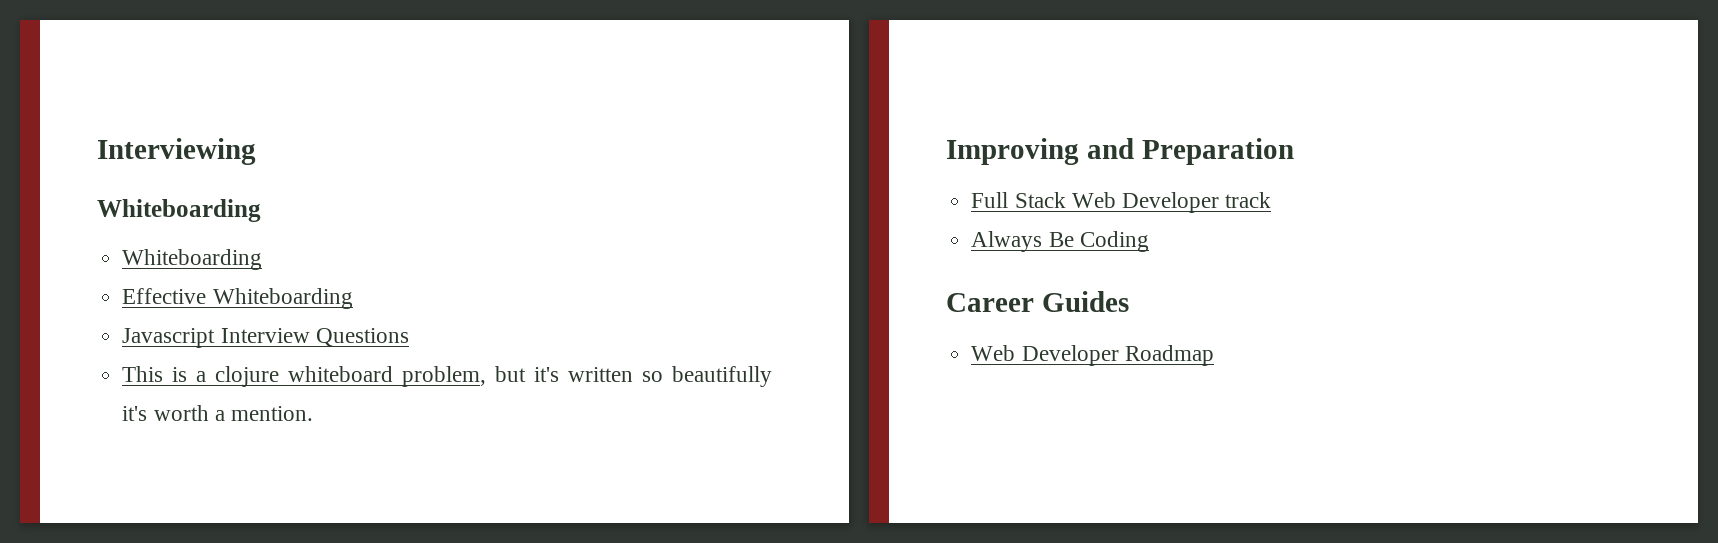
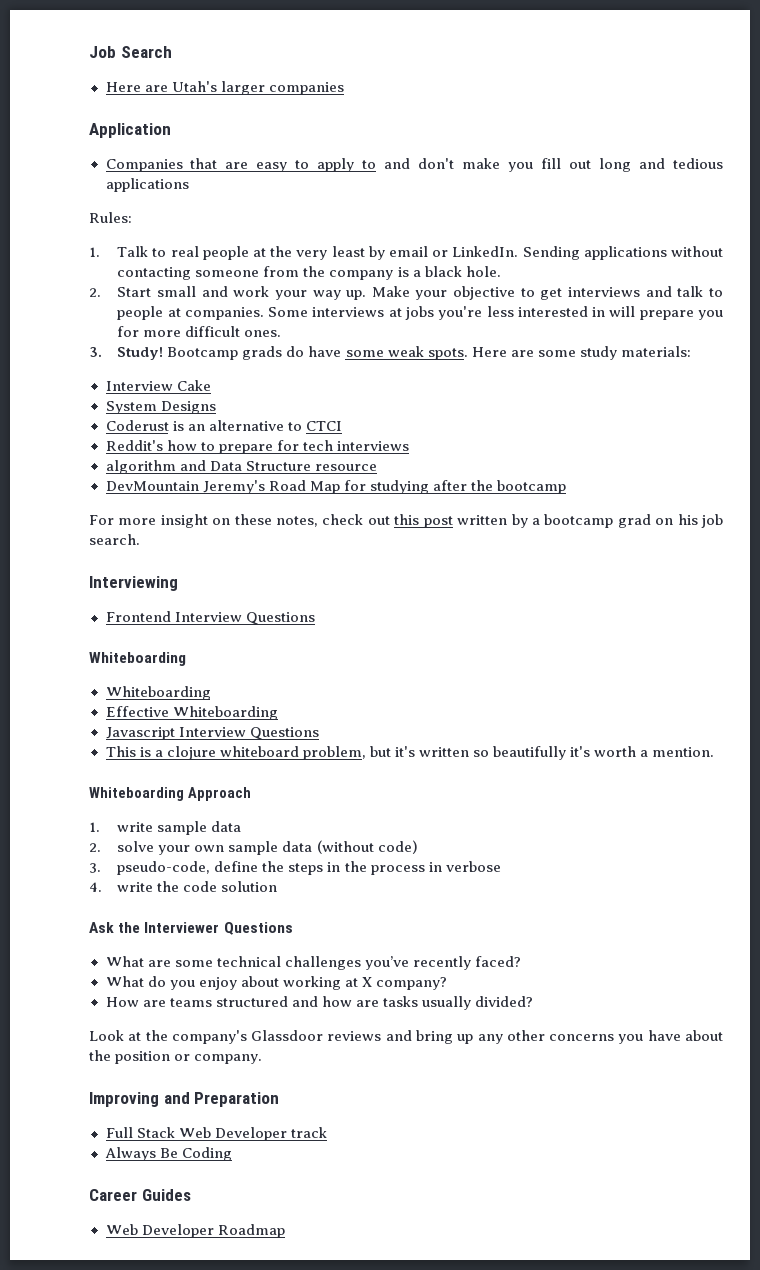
+ Job Search
+ Here are Utah's larger companies
+ Application
+ Companies that are easy to apply to and don't make you fill out long and tedious applications
+ Rules:
+ 1. Talk to real people at the very least by email or LinkedIn. Sending applications without contacting someone from the company is a black hole.
+ 2. Start small and work your way up. Make your objective to get interviews and talk to people at companies. Some interviews at jobs you're less interested in will prepare you for more difficult ones.
+ 3. Study! Bootcamp grads do have some weak spots. Here are some study materials:
+ Interview Cake
+ System Designs
+ Coderust is an alternative to CTCI
+ Reddit's how to prepare for tech interviews
+ algorithm and Data Structure resource
+ DevMountain Jeremy's Road Map for studying after the bootcamp
+ For more insight on these notes, check out this post written by a bootcamp grad on his job search.
  Interviewing
+ Frontend Interview Questions
+ Whiteboarding Approach
+ 1. write sample data
+ 2. solve your own sample data (without code)
+ 3. pseudo-code, define the steps in the process in verbose
+ 4. write the code solution
+ Ask the Interviewer Questions
+ What are some technical challenges you’ve recently faced?
+ What do you enjoy about working at X company?
+ How are teams structured and how are tasks usually divided?
+ Look at the company's Glassdoor reviews and bring up any other concerns you have about the position or company.

